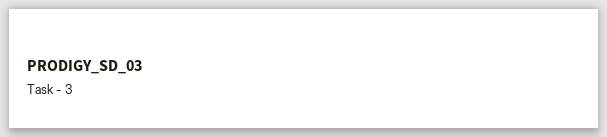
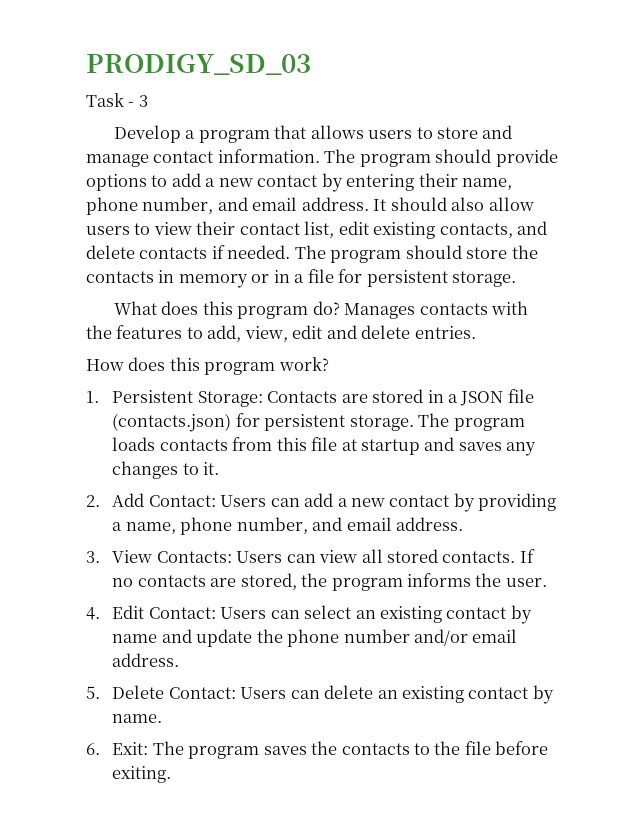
+ Develop a program that allows users to store and manage contact information. The program should provide options to add a new contact by entering their name, phone number, and email address. It should also allow users to view their contact list, edit existing contacts, and delete contacts if needed. The program should store the contacts in memory or in a file for persistent storage.
+ What does this program do? Manages contacts with the features to add, view, edit and delete entries.
+ How does this program work?
+ 1. Persistent Storage: Contacts are stored in a JSON file (contacts.json) for persistent storage. The program loads contacts from this file at startup and saves any changes to it.
+ 2. Add Contact: Users can add a new contact by providing a name, phone number, and email address.
+ 3. View Contacts: Users can view all stored contacts. If no contacts are stored, the program informs the user.
+ 4. Edit Contact: Users can select an existing contact by name and update the phone number and/or email address.
+ 5. Delete Contact: Users can delete an existing contact by name.
+ 6. Exit: The program saves the contacts to the file before exiting.

